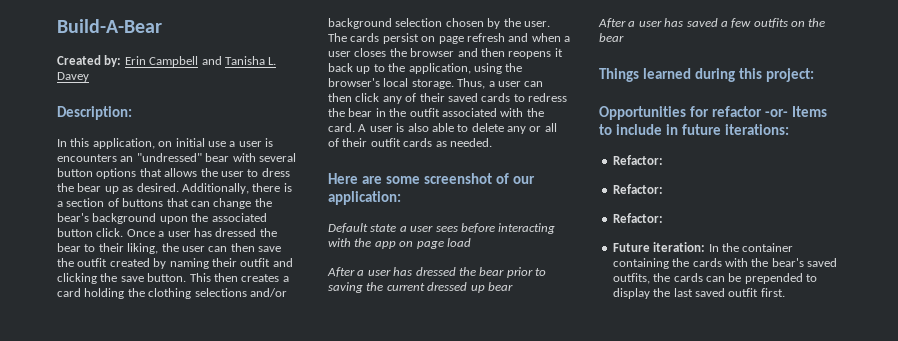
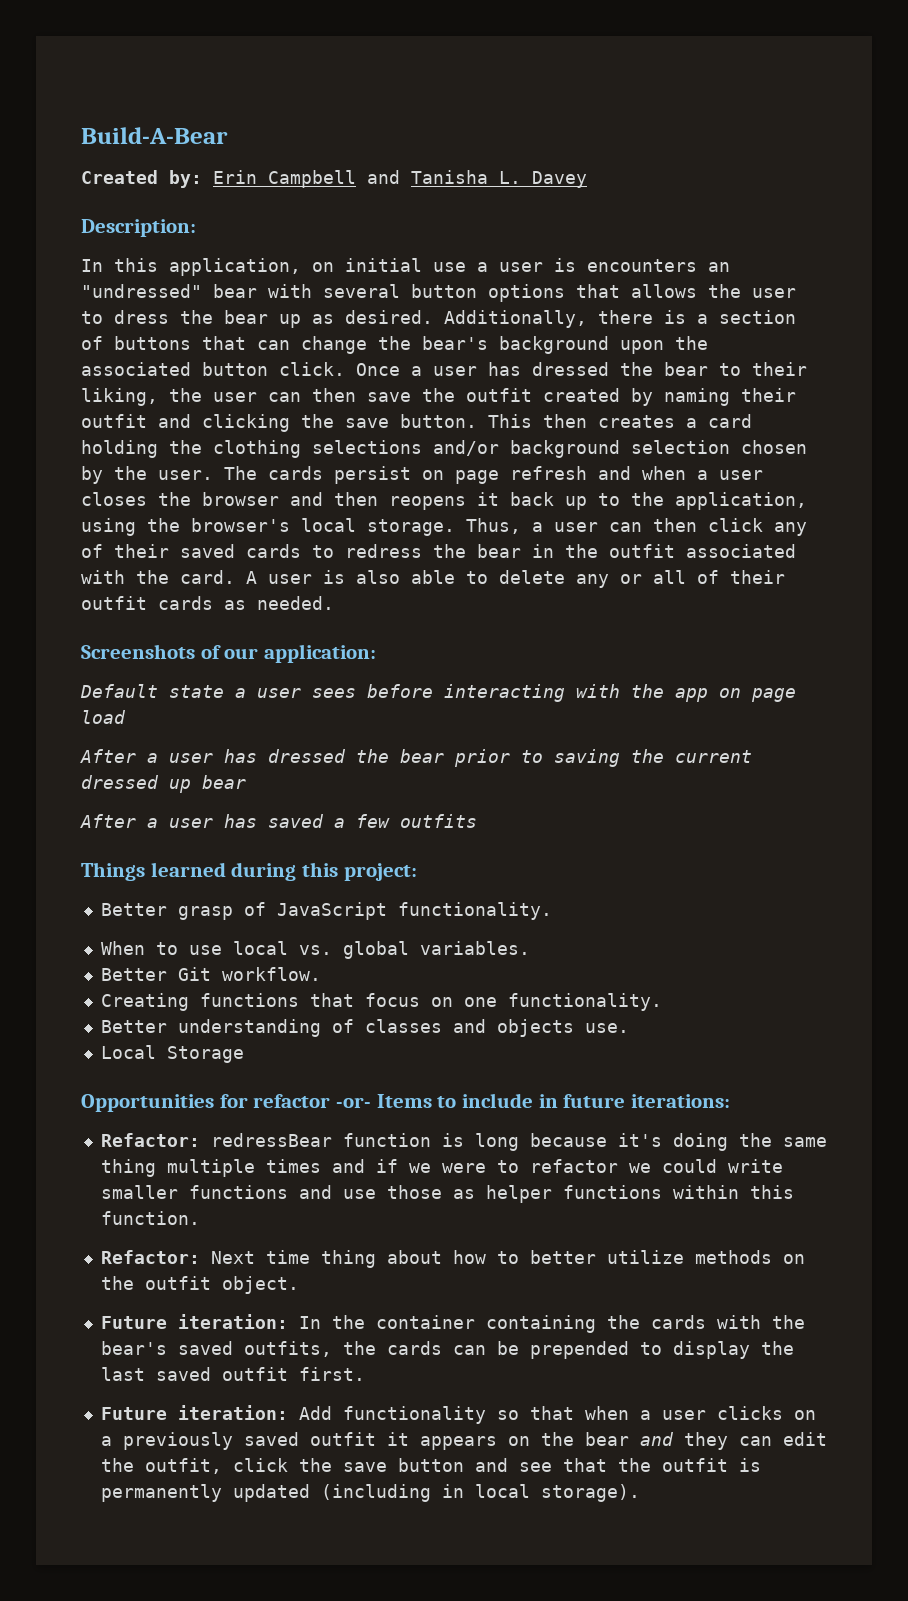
- Here are some screenshot of our application:
+ Screenshots of our application:
- After a user has saved a few outfits on the bear
+ After a user has saved a few outfits
+ Better grasp of JavaScript functionality.
+ When to use local vs. global variables.
+ Better Git workflow.
+ Creating functions that focus on one functionality.
+ Better understanding of classes and objects use.
+ Local Storage
  Opportunities for refactor -or- Items to include in future iterations:
- Refactor:
- Refactor:
- Refactor:
+ Refactor: redressBear function is long because it's doing the same thing multiple times and if we were to refactor we could write smaller functions and use those as helper functions within this function.
+ Refactor: Next time thing about how to better utilize methods on the outfit object.
+ Future iteration: Add functionality so that when a user clicks on a previously saved outfit it appears on the bear and they can edit the outfit, click the save button and see that the outfit is permanently updated (including in local storage).

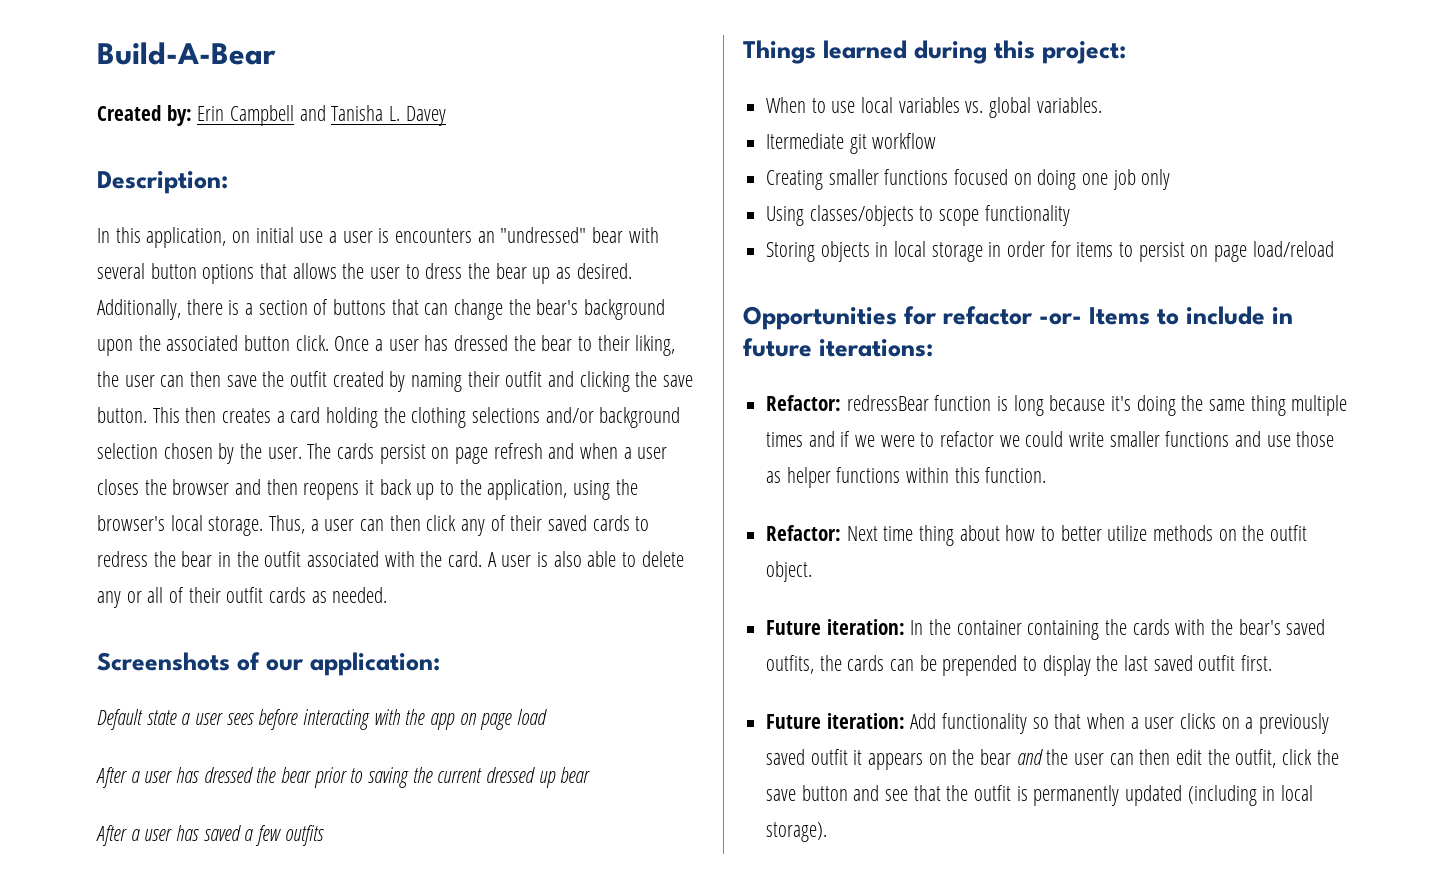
- Better grasp of JavaScript functionality.
- When to use local vs. global variables.
+ When to use local variables vs. global variables.
- Better Git workflow.
- Creating functions that focus on one functionality.
- Better understanding of classes and objects use.
- Local Storage
+ Itermediate git workflow
+ Creating smaller functions focused on doing one job only
+ Using classes/objects to scope functionality
+ Storing objects in local storage in order for items to persist on page load/reload
- Future iteration: Add functionality so that when a user clicks on a previously saved outfit it appears on the bear and they can edit the outfit, click the save button and see that the outfit is permanently updated (including in local storage).
+ Future iteration: Add functionality so that when a user clicks on a previously saved outfit it appears on the bear and the user can then edit the outfit, click the save button and see that the outfit is permanently updated (including in local storage).

